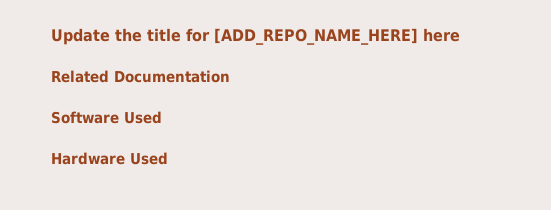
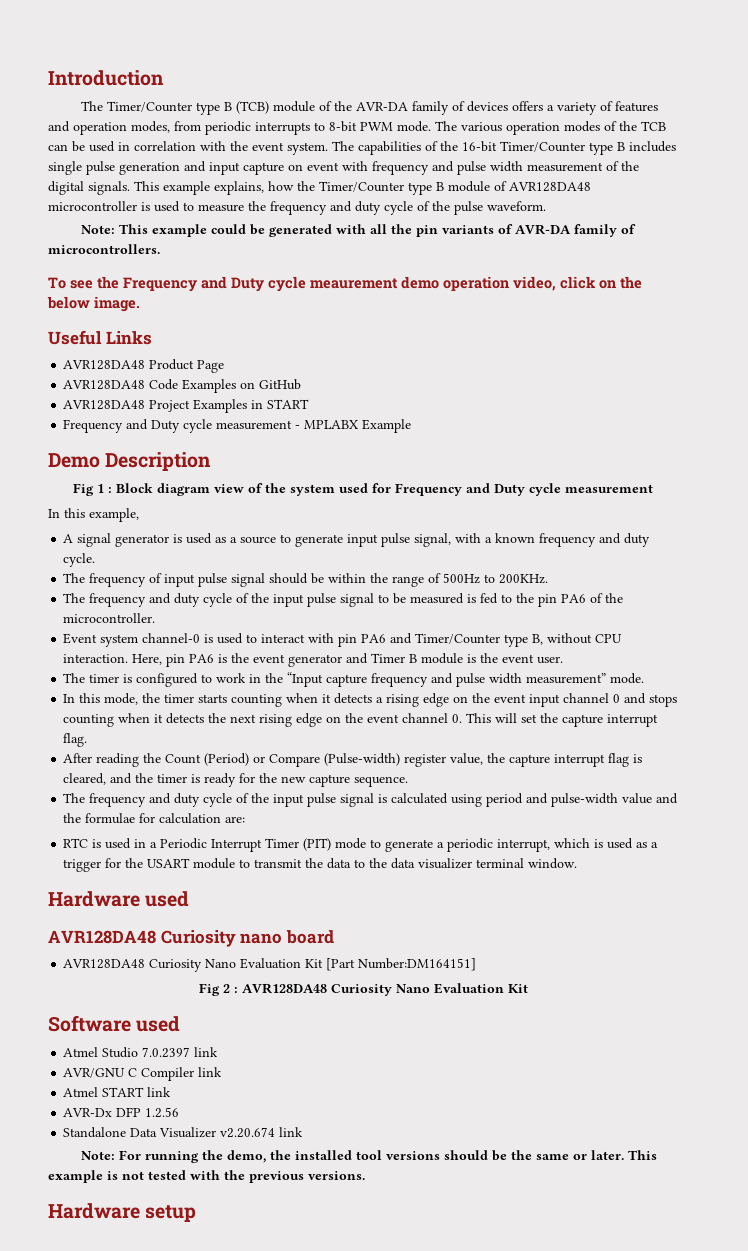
- Update the title for [ADD_REPO_NAME_HERE] here
- Related Documentation
- Software Used
- Hardware Used
+ Introduction
+ The Timer/Counter type B (TCB) module of the AVR-DA family of devices offers a variety of features and operation modes, from periodic interrupts to 8-bit PWM mode. The various operation modes of the TCB can be used in correlation with the event system. The capabilities of the 16-bit Timer/Counter type B includes single pulse generation and input capture on event with frequency and pulse width measurement of the digital signals. This example explains, how the Timer/Counter type B module of AVR128DA48 microcontroller is used to measure the frequency and duty cycle of the pulse waveform.
+ Note: This example could be generated with all the pin variants of AVR-DA family of microcontrollers.
+ To see the Frequency and Duty cycle meaurement demo operation video, click on the below image.
+ Useful Links
+ AVR128DA48 Product Page
+ AVR128DA48 Code Examples on GitHub
+ AVR128DA48 Project Examples in START
+ Frequency and Duty cycle measurement - MPLABX Example
+ Demo Description
+ Fig 1 : Block diagram view of the system used for Frequency and Duty cycle measurement
+ In this example,
+ A signal generator is used as a source to generate input pulse signal, with a known frequency and duty cycle.
+ The frequency of input pulse signal should be within the range of 500Hz to 200KHz.
+ The frequency and duty cycle of the input pulse signal to be measured is fed to the pin PA6 of the microcontroller.
+ Event system channel-0 is used to interact with pin PA6 and Timer/Counter type B, without CPU interaction. Here, pin PA6 is the event generator and Timer B module is the event user.
+ The timer is configured to work in the “Input capture frequency and pulse width measurement” mode.
+ In this mode, the timer starts counting when it detects a rising edge on the event input channel 0 and stops counting when it detects the next rising edge on the event channel 0. This will set the capture interrupt flag.
+ After reading the Count (Period) or Compare (Pulse-width) register value, the capture interrupt flag is cleared, and the timer is ready for the new capture sequence.
+ The frequency and duty cycle of the input pulse signal is calculated using period and pulse-width value and the formulae for calculation are:
+ RTC is used in a Periodic Interrupt Timer (PIT) mode to generate a periodic interrupt, which is used as a trigger for the USART module to transmit the data to the data visualizer terminal window.
+ Hardware used
+ AVR128DA48 Curiosity nano board
+ AVR128DA48 Curiosity Nano Evaluation Kit [Part Number:DM164151]
+ Fig 2 : AVR128DA48 Curiosity Nano Evaluation Kit
+ Software used
+ Atmel Studio 7.0.2397 link
+ AVR/GNU C Compiler link
+ Atmel START link
+ AVR-Dx DFP 1.2.56
+ Standalone Data Visualizer v2.20.674 link
+ Note: For running the demo, the installed tool versions should be the same or later. This example is not tested with the previous versions.
+ Hardware setup

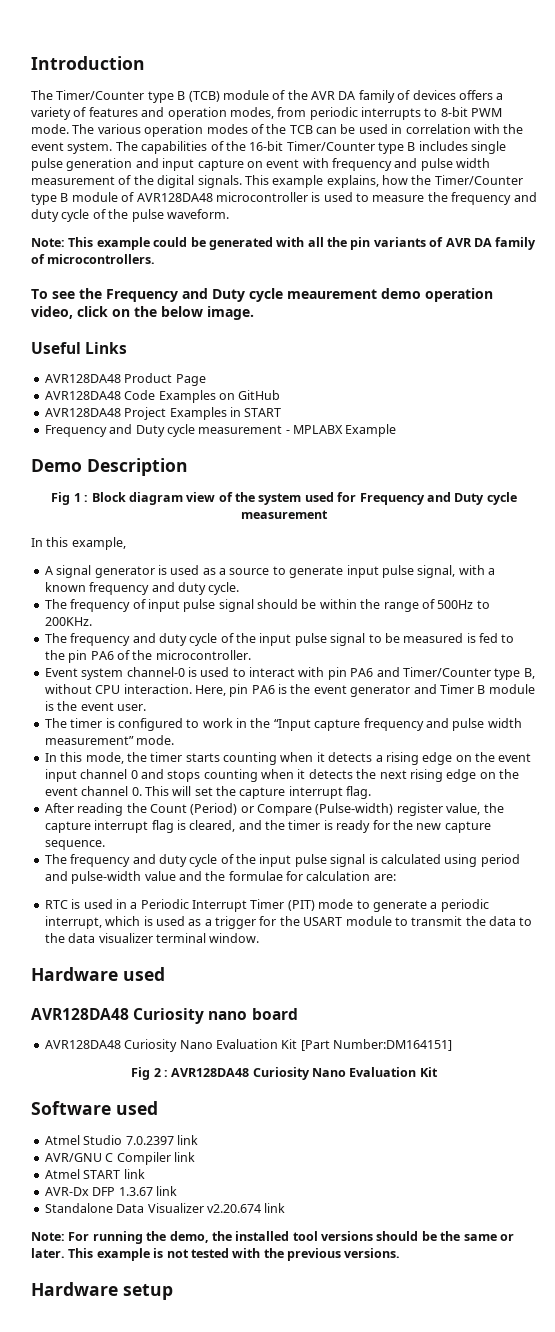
- The Timer/Counter type B (TCB) module of the AVR-DA family of devices offers a variety of features and operation modes, from periodic interrupts to 8-bit PWM mode.
+ The Timer/Counter type B (TCB) module of the AVR DA family of devices offers a variety of features and operation modes, from periodic interrupts to 8-bit PWM mode.
- Note: This example could be generated with all the pin variants of AVR-DA family of microcontrollers.
+ Note: This example could be generated with all the pin variants of AVR DA family of microcontrollers.
- AVR-Dx DFP 1.2.56
+ AVR-Dx DFP 1.3.67 link

